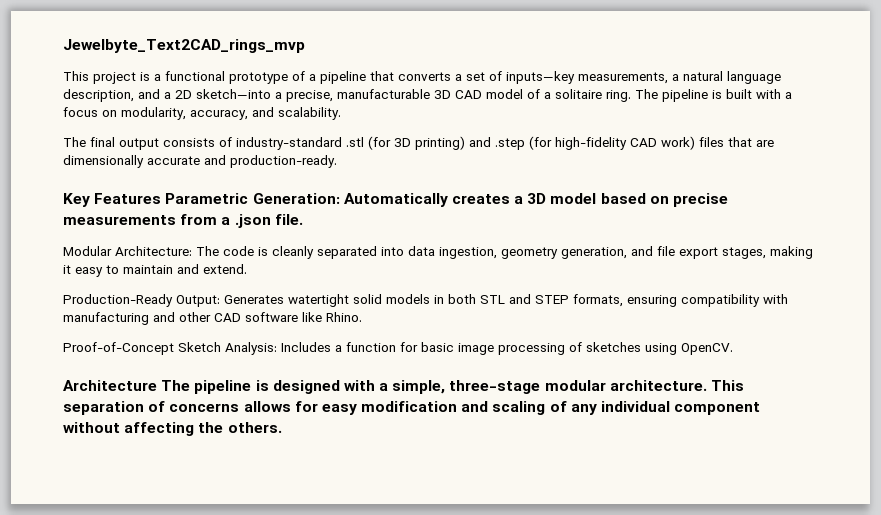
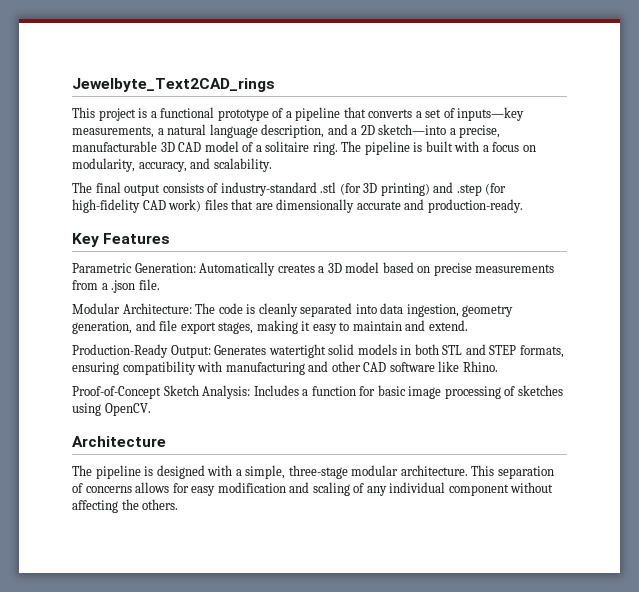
- Jewelbyte_Text2CAD_rings_mvp
+ Jewelbyte_Text2CAD_rings
- Key Features Parametric Generation: Automatically creates a 3D model based on precise measurements from a .json file.
+ Key Features
+ Parametric Generation: Automatically creates a 3D model based on precise measurements from a .json file.
- Architecture The pipeline is designed with a simple, three-stage modular architecture.
+ Architecture
+ The pipeline is designed with a simple, three-stage modular architecture.

